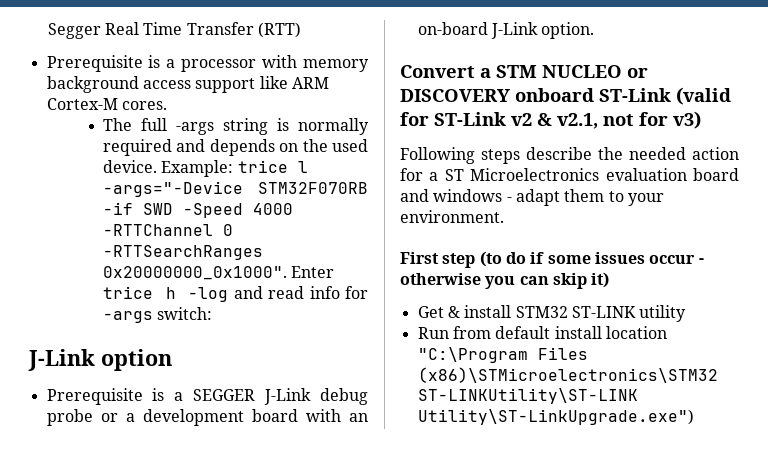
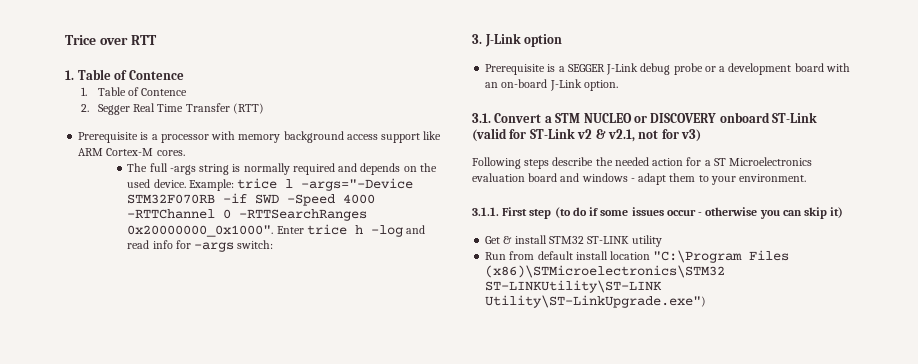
- Segger Real Time Transfer (RTT)
+ Trice over RTT
+ 1. Table of Contence
+ 1. Table of Contence
+ 2. Segger Real Time Transfer (RTT)
- J-Link option
+ 3. J-Link option
- Convert a STM NUCLEO or DISCOVERY onboard ST-Link (valid for ST-Link v2 & v2.1, not for v3)
+ 3.1. Convert a STM NUCLEO or DISCOVERY onboard ST-Link (valid for ST-Link v2 & v2.1, not for v3)
- First step (to do if some issues occur - otherwise you can skip it)
+ 3.1.1. First step (to do if some issues occur - otherwise you can skip it)

